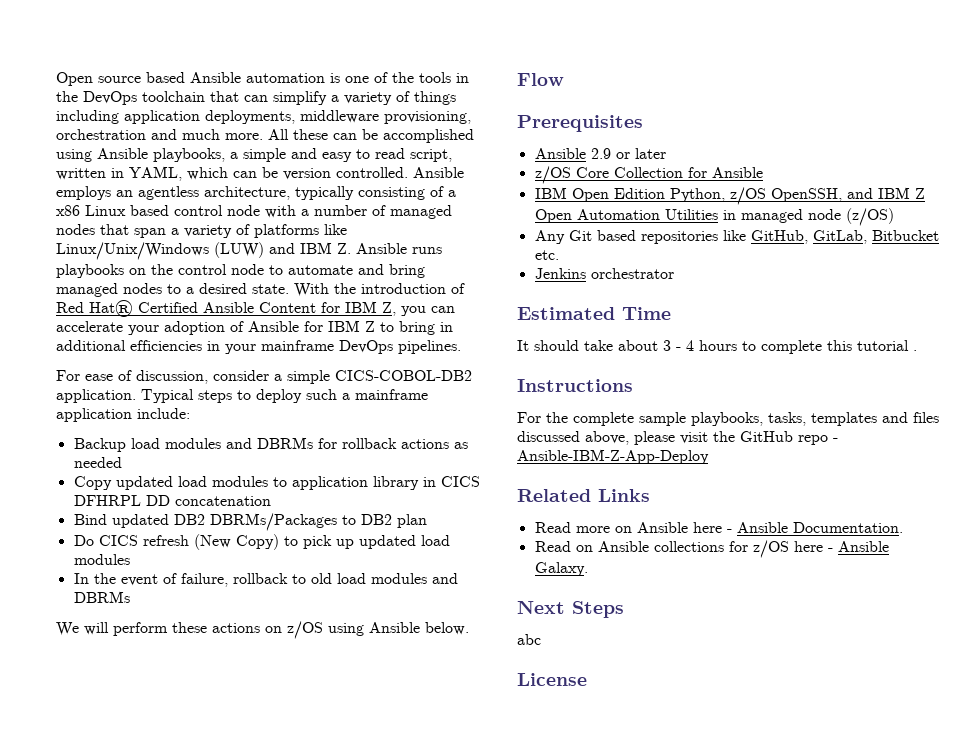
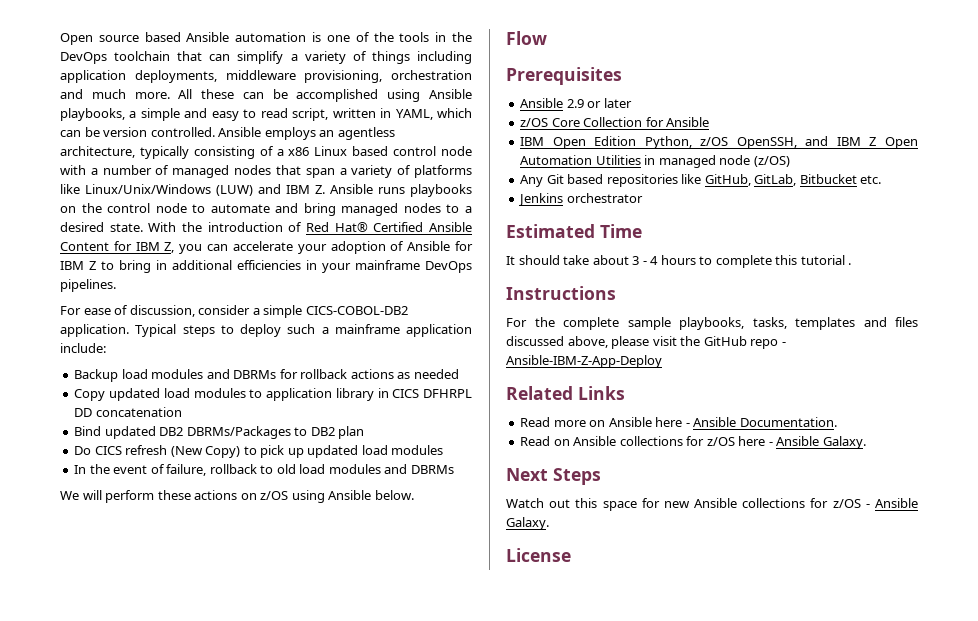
- abc
+ Watch out this space for new Ansible collections for z/OS - Ansible Galaxy.

